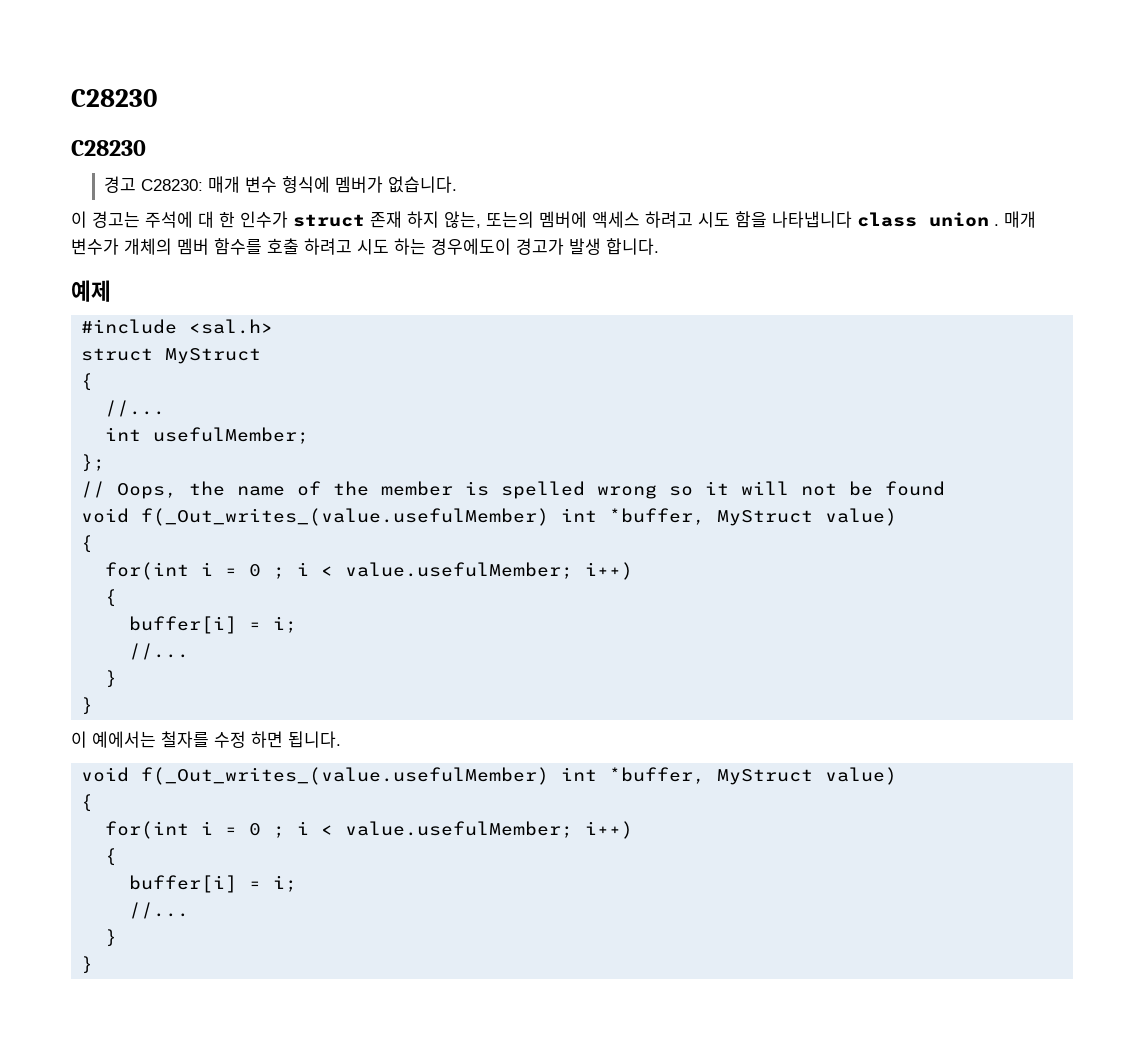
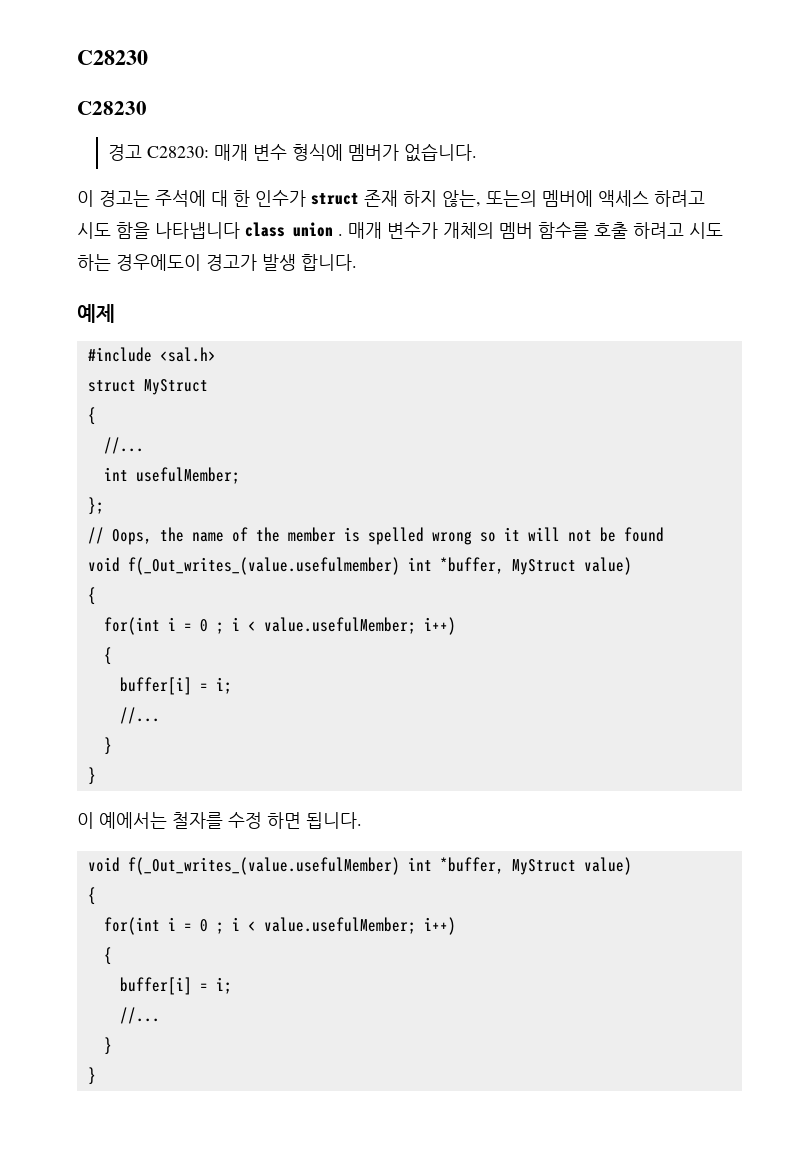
  // Oops, the name of the member is spelled wrong so it will not be found
- void f(_Out_writes_(value.usefulMember) int *buffer, MyStruct value)
+ void f(_Out_writes_(value.usefulmember) int *buffer, MyStruct value)

